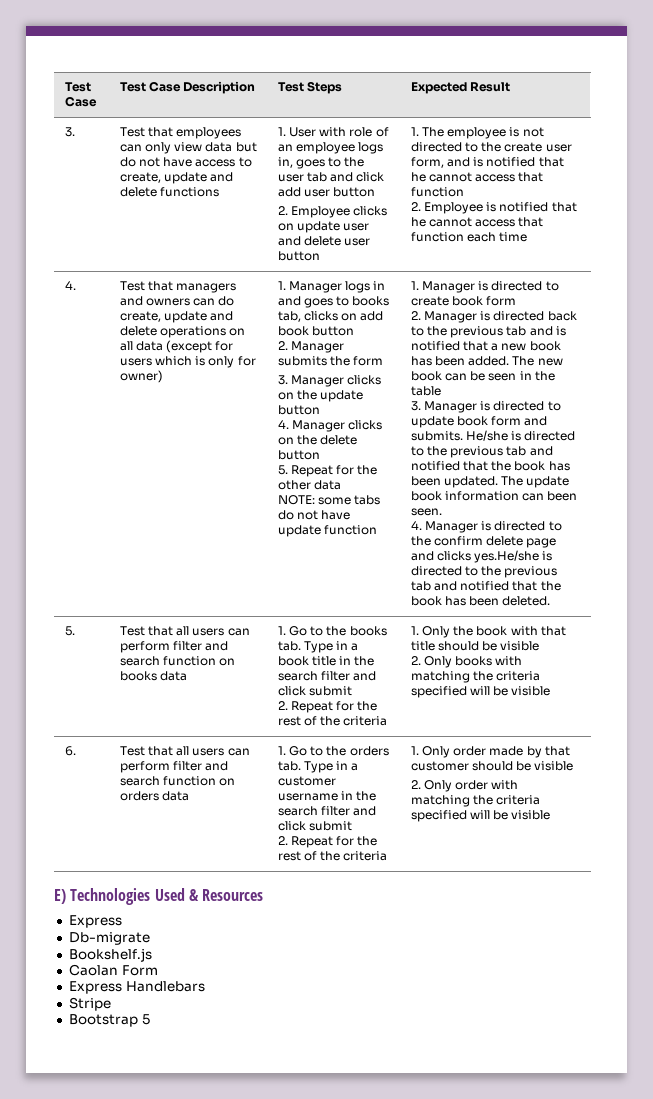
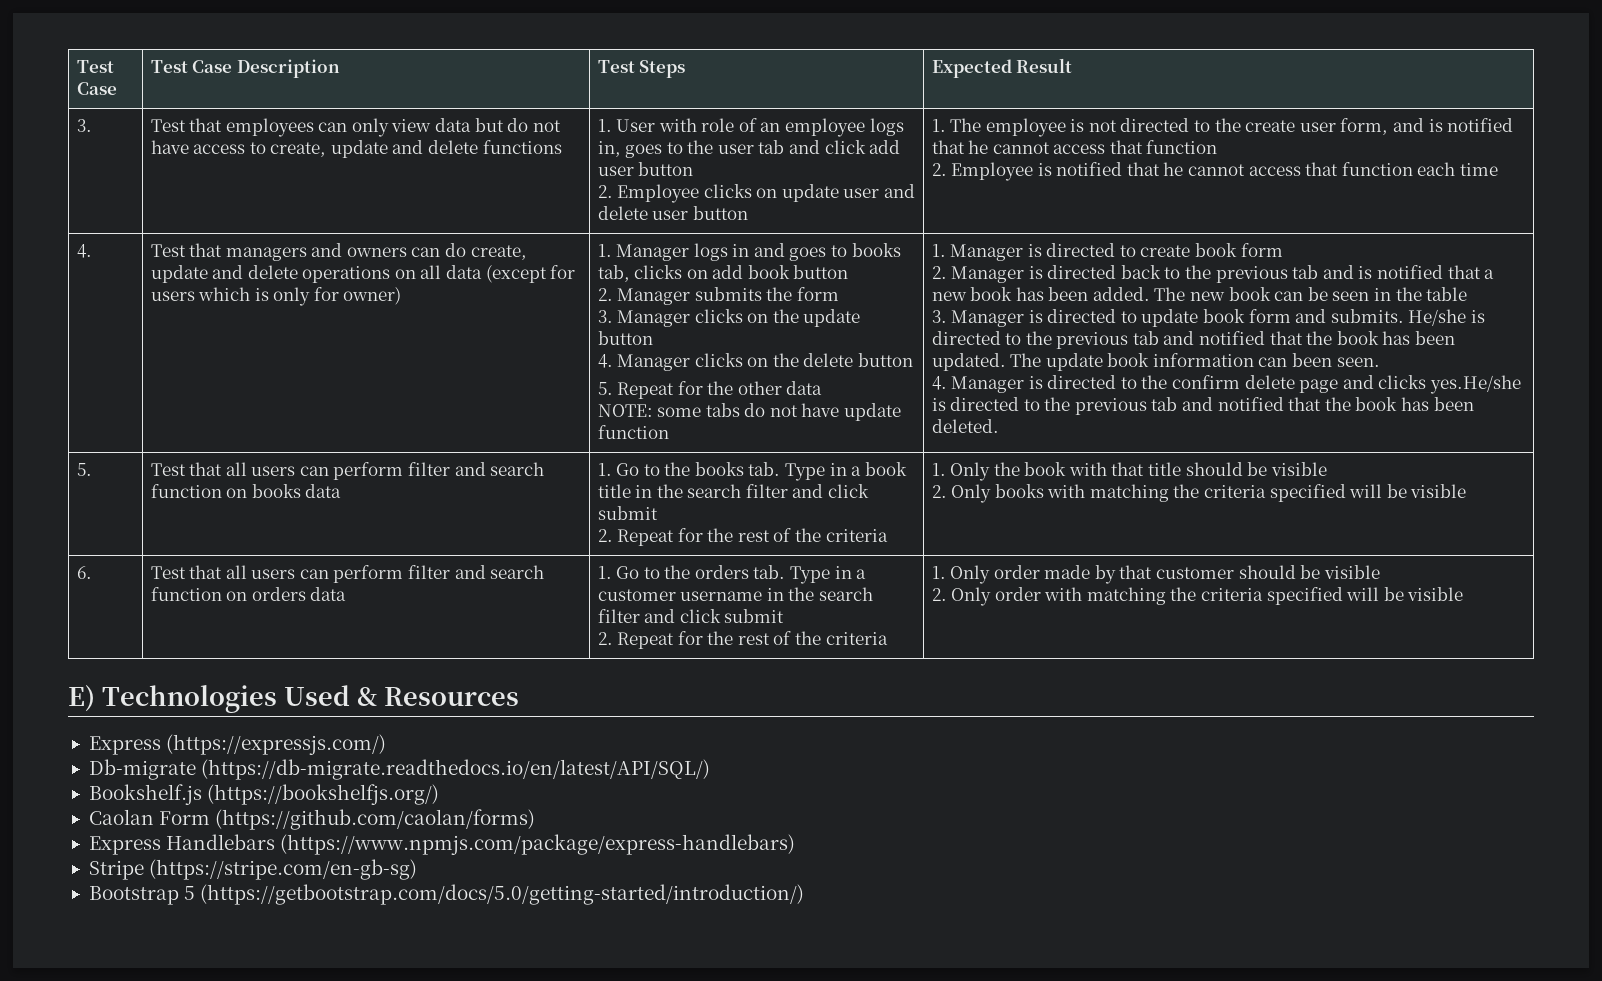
  E) Technologies Used & Resources
- Express
+ Express (https://expressjs.com/)
- Db-migrate
+ Db-migrate (https://db-migrate.readthedocs.io/en/latest/API/SQL/)
- Bookshelf.js
+ Bookshelf.js (https://bookshelfjs.org/)
- Caolan Form
+ Caolan Form (https://github.com/caolan/forms)
- Express Handlebars
+ Express Handlebars (https://www.npmjs.com/package/express-handlebars)
- Stripe
+ Stripe (https://stripe.com/en-gb-sg)
- Bootstrap 5
+ Bootstrap 5 (https://getbootstrap.com/docs/5.0/getting-started/introduction/)

